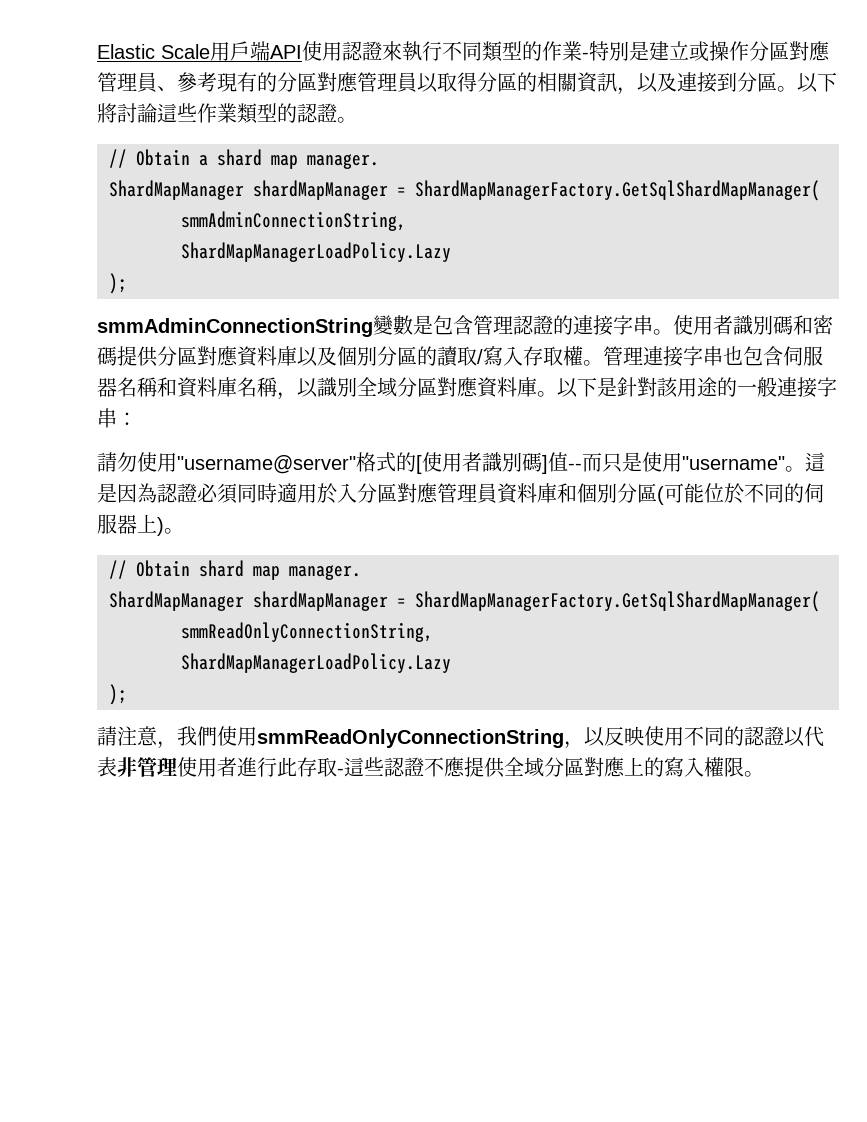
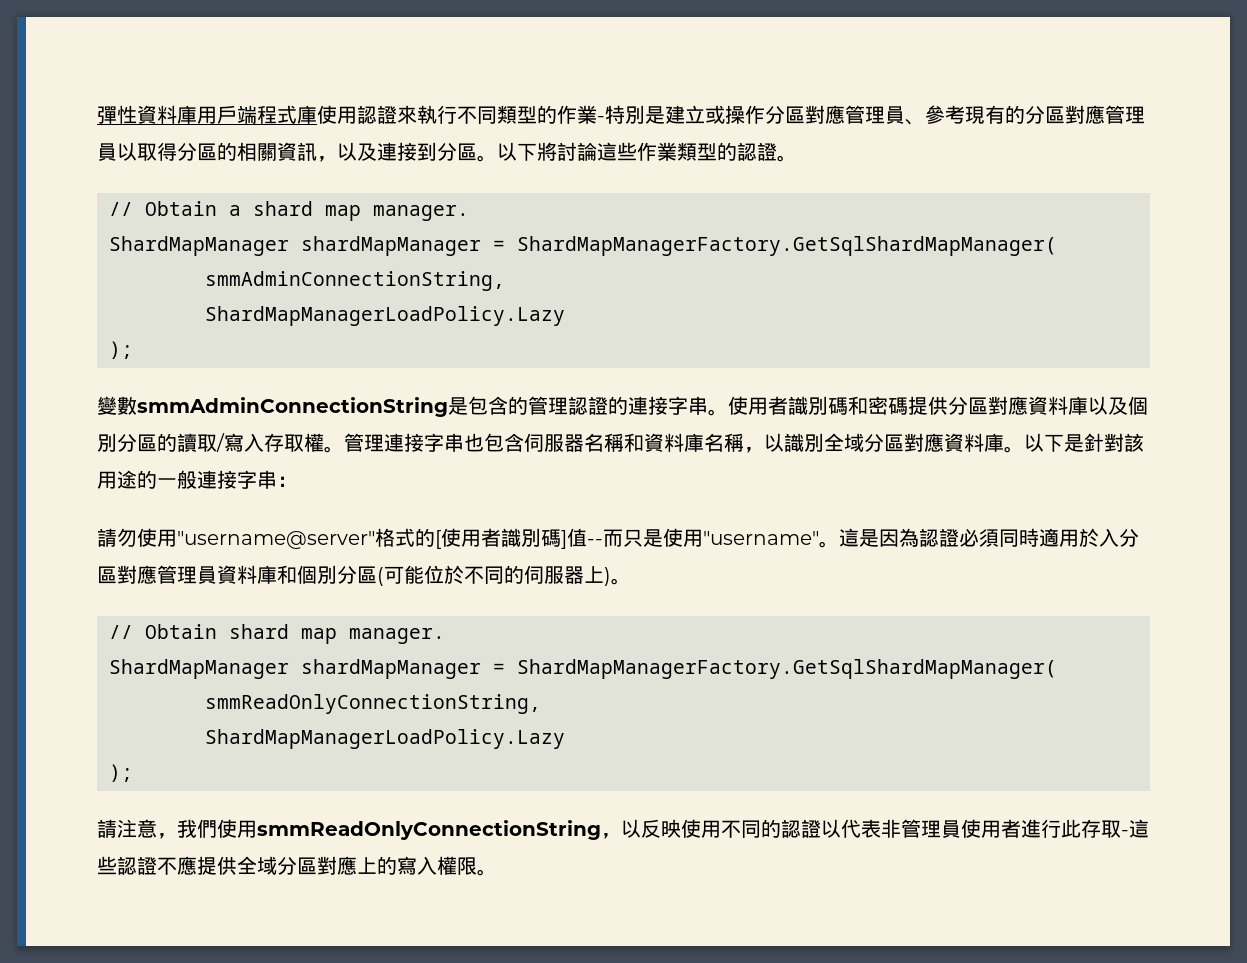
- Elastic Scale用戶端API使用認證來執行不同類型的作業-特別是建立或操作分區對應管理員、參考現有的分區對應管理員以取得分區的相關資訊，以及連接到分區。
+ 彈性資料庫用戶端程式庫使用認證來執行不同類型的作業-特別是建立或操作分區對應管理員、參考現有的分區對應管理員以取得分區的相關資訊，以及連接到分區。
- smmAdminConnectionString變數是包含管理認證的連接字串。
+ 變數smmAdminConnectionString是包含的管理認證的連接字串。
- 請注意，我們使用smmReadOnlyConnectionString，以反映使用不同的認證以代表非管理使用者進行此存取-這些認證不應提供全域分區對應上的寫入權限。
+ 請注意，我們使用smmReadOnlyConnectionString，以反映使用不同的認證以代表非管理員使用者進行此存取-這些認證不應提供全域分區對應上的寫入權限。

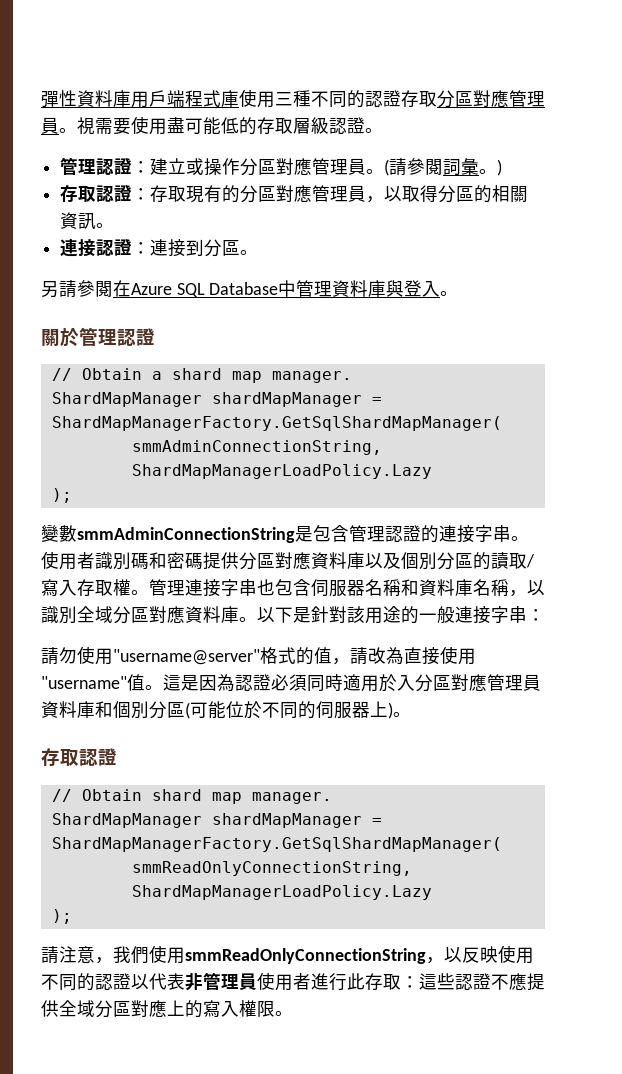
- 彈性資料庫用戶端程式庫使用認證來執行不同類型的作業-特別是建立或操作分區對應管理員、參考現有的分區對應管理員以取得分區的相關資訊，以及連接到分區。以下將討論這些作業類型的認證。
+ 彈性資料庫用戶端程式庫使用三種不同的認證存取分區對應管理員。視需要使用盡可能低的存取層級認證。
+ 管理認證：建立或操作分區對應管理員。(請參閱詞彙。)
+ 存取認證：存取現有的分區對應管理員，以取得分區的相關資訊。
+ 連接認證：連接到分區。
+ 另請參閱在Azure SQL Database中管理資料庫與登入。
+ 關於管理認證
- 變數smmAdminConnectionString是包含的管理認證的連接字串。
+ 變數smmAdminConnectionString是包含管理認證的連接字串。
- 請勿使用"username@server"格式的[使用者識別碼]值--而只是使用"username"。
+ 請勿使用"username@server"格式的值，請改為直接使用"username"值。
  這是因為認證必須同時適用於入分區對應管理員資料庫和個別分區(可能位於不同的伺服器上)。
+ 存取認證
- 請注意，我們使用smmReadOnlyConnectionString，以反映使用不同的認證以代表非管理員使用者進行此存取-這些認證不應提供全域分區對應上的寫入權限。
+ 請注意，我們使用smmReadOnlyConnectionString，以反映使用不同的認證以代表非管理員使用者進行此存取：這些認證不應提供全域分區對應上的寫入權限。

